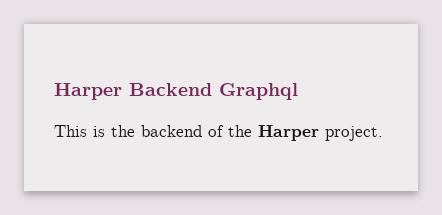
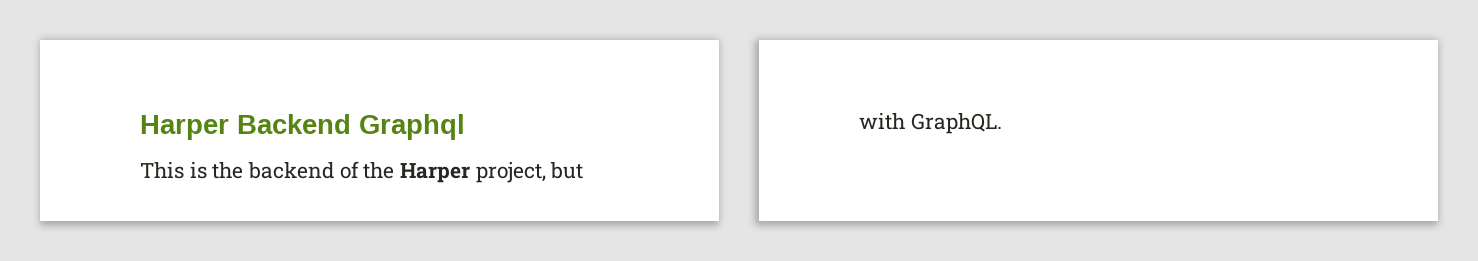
- This is the backend of the Harper project.
+ This is the backend of the Harper project, but with GraphQL.

